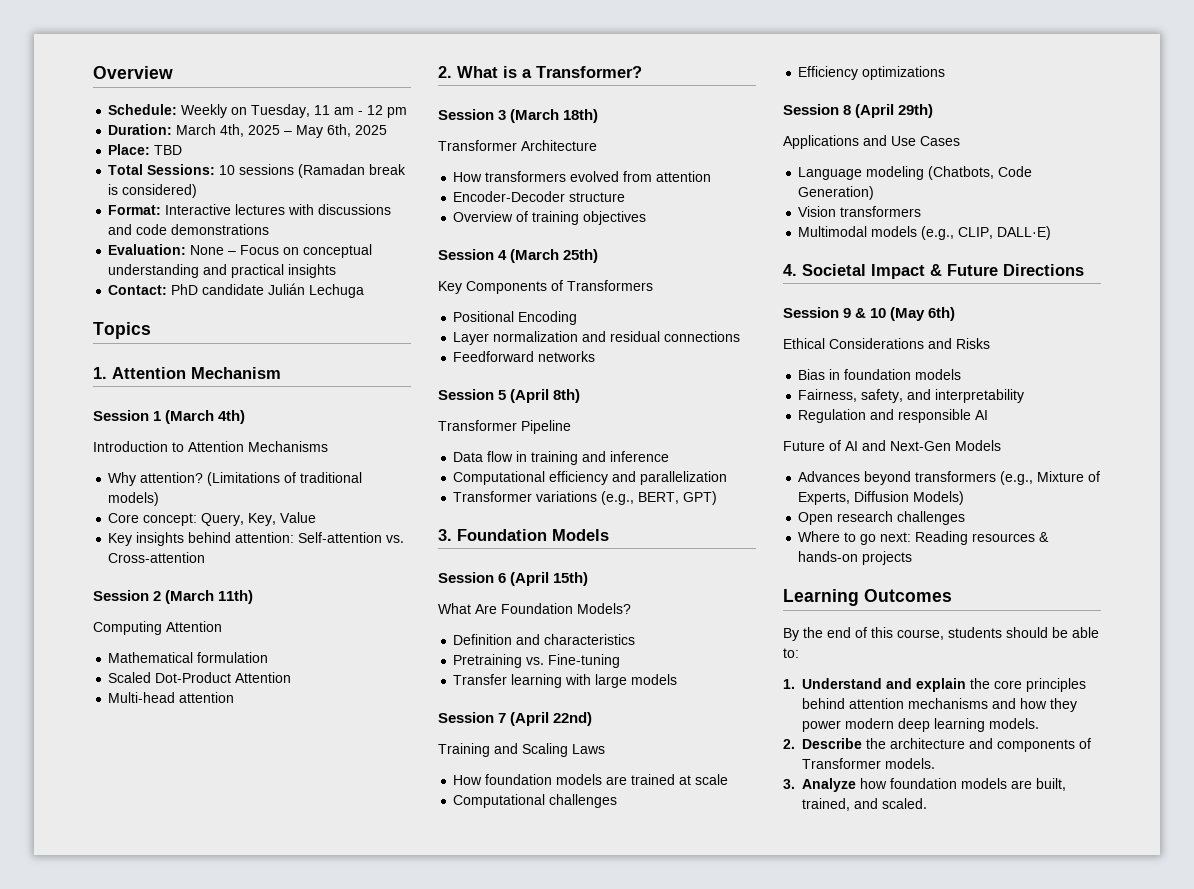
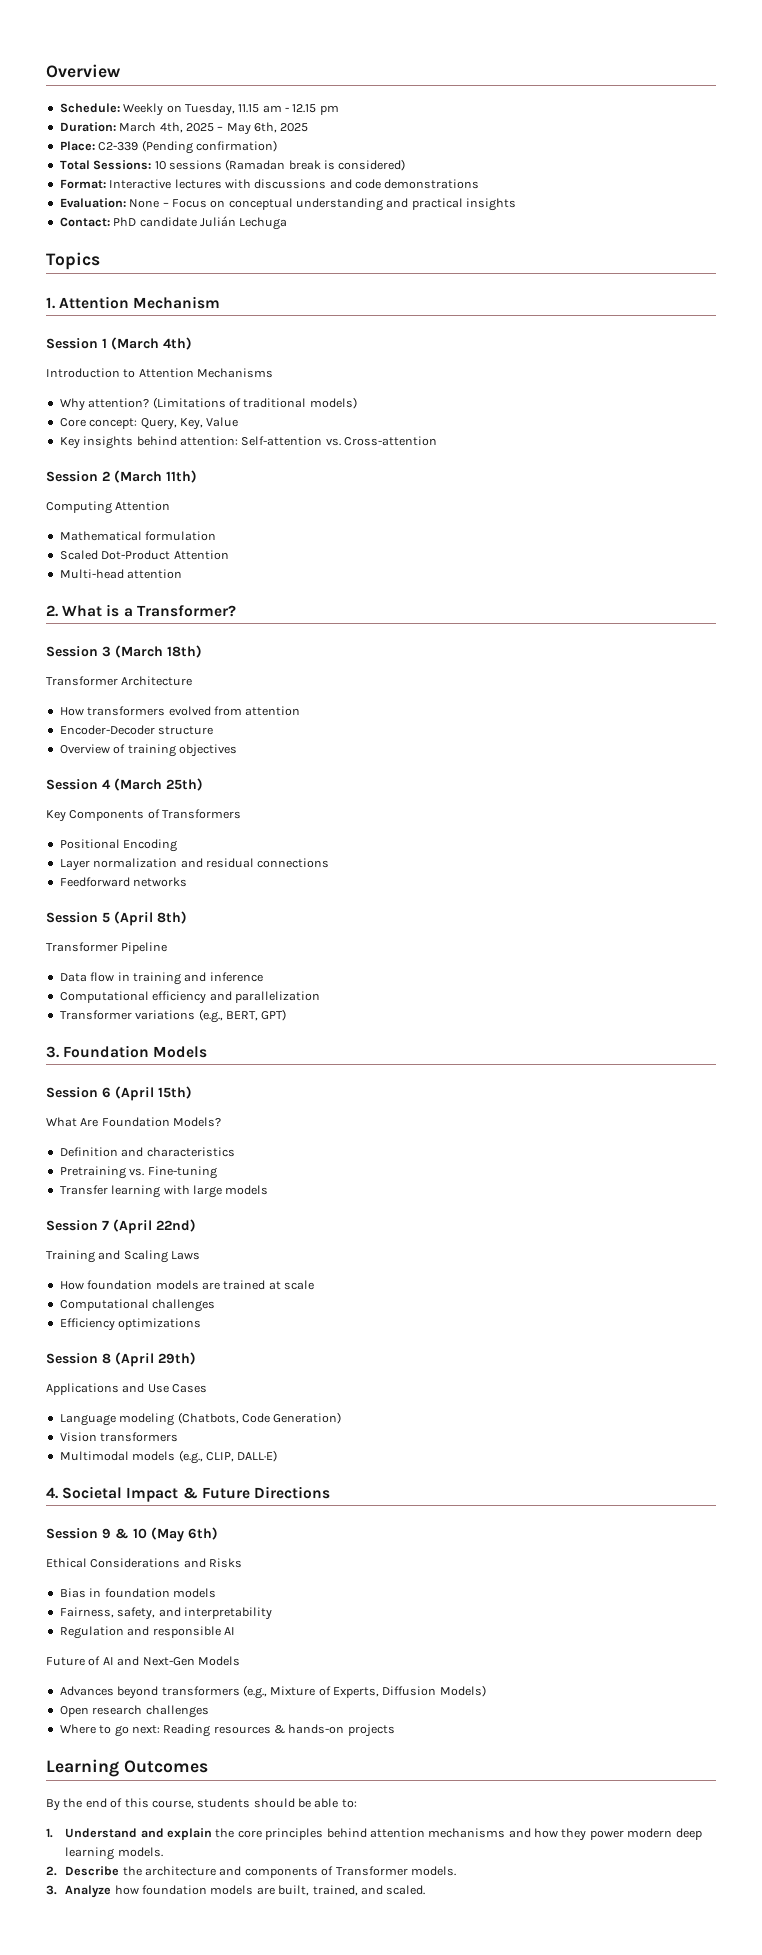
- Schedule: Weekly on Tuesday, 11 am - 12 pm
+ Schedule: Weekly on Tuesday, 11.15 am - 12.15 pm
- Place: TBD
+ Place: C2-339 (Pending confirmation)

